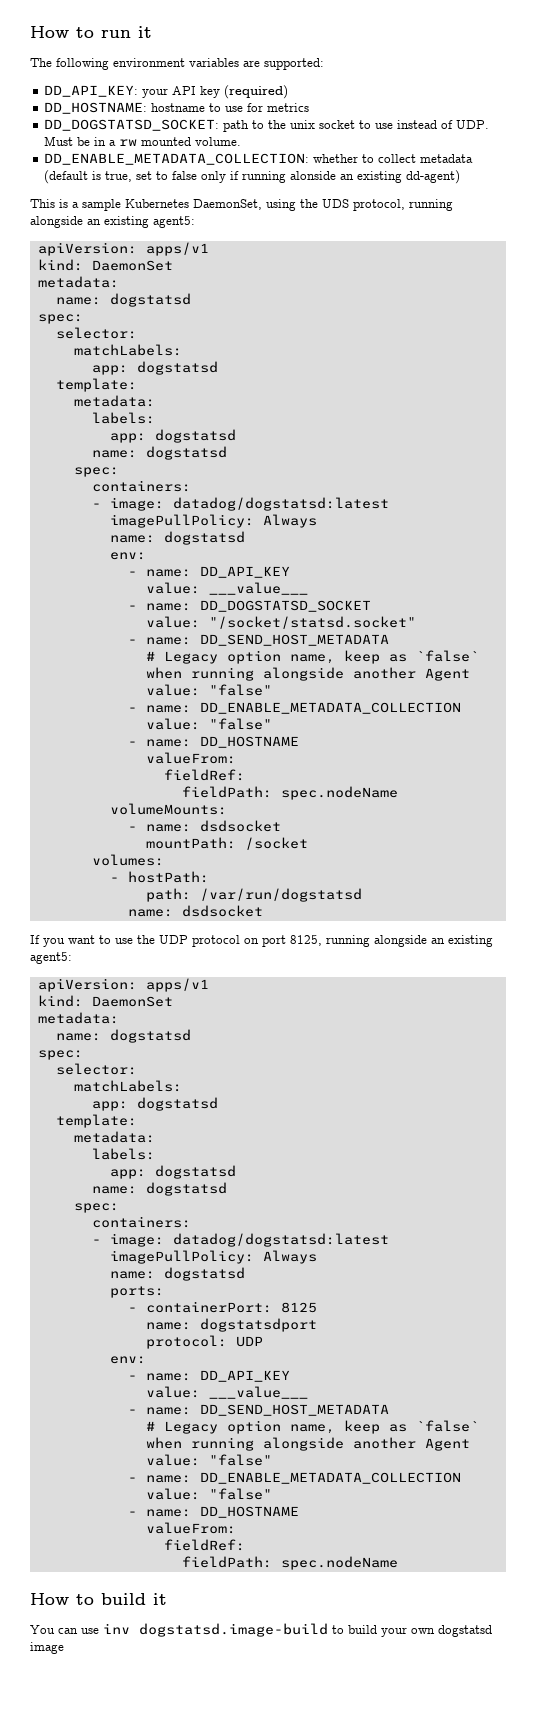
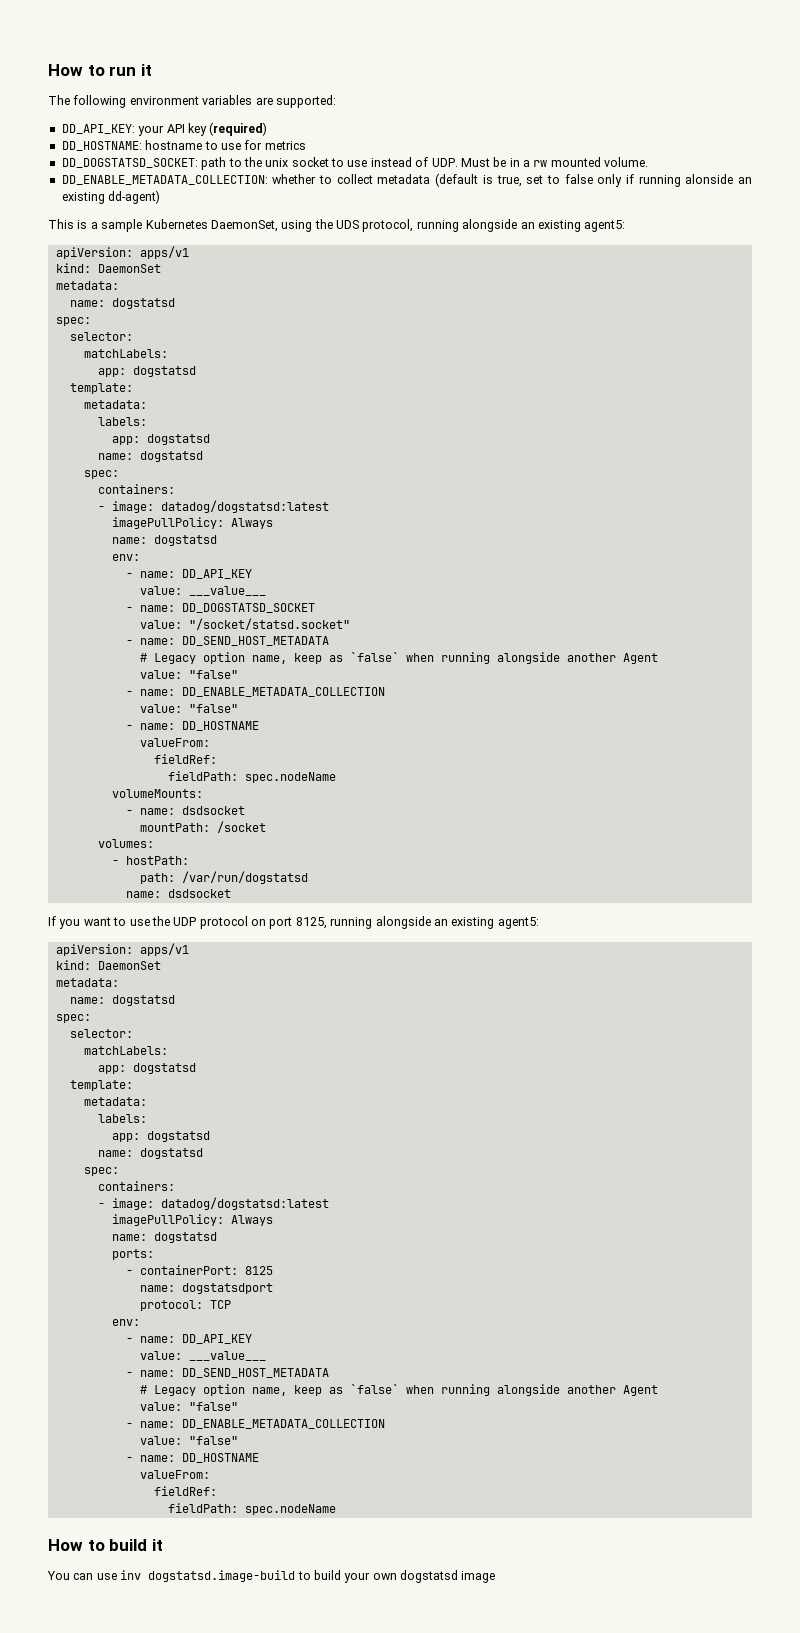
- protocol: UDP
+ protocol: TCP

